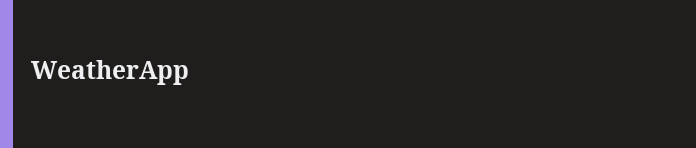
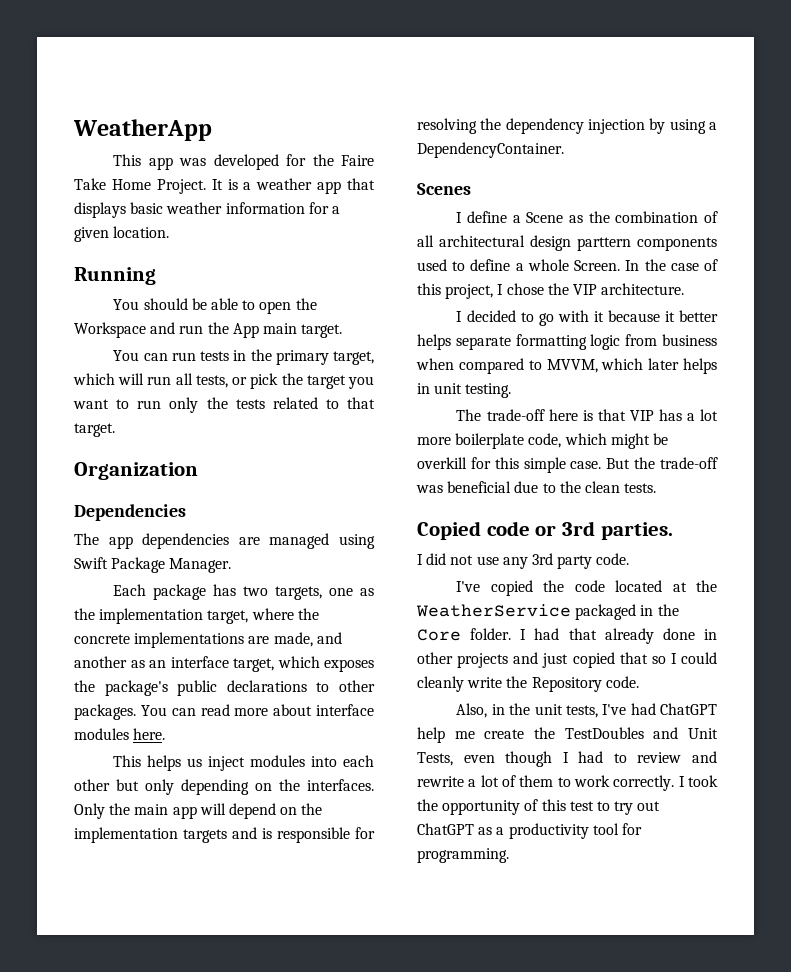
+ This app was developed for the Faire Take Home Project. It is a weather app that displays basic weather information for a given location.
+ Running
+ You should be able to open the Workspace and run the App main target.
+ You can run tests in the primary target, which will run all tests, or pick the target you want to run only the tests related to that target.
+ Organization
+ Dependencies
+ The app dependencies are managed using Swift Package Manager.
+ Each package has two targets, one as the implementation target, where the concrete implementations are made, and another as an interface target, which exposes the package's public declarations to other packages. You can read more about interface modules here.
+ This helps us inject modules into each other but only depending on the interfaces. Only the main app will depend on the implementation targets and is responsible for resolving the dependency injection by using a DependencyContainer.
+ Scenes
+ I define a Scene as the combination of all architectural design parttern components used to define a whole Screen. In the case of this project, I chose the VIP architecture.
+ I decided to go with it because it better helps separate formatting logic from business when compared to MVVM, which later helps in unit testing.
+ The trade-off here is that VIP has a lot more boilerplate code, which might be overkill for this simple case. But the trade-off was beneficial due to the clean tests.
+ Copied code or 3rd parties.
+ I did not use any 3rd party code.
+ I've copied the code located at the WeatherService packaged in the Core folder. I had that already done in other projects and just copied that so I could cleanly write the Repository code.
+ Also, in the unit tests, I've had ChatGPT help me create the TestDoubles and Unit Tests, even though I had to review and rewrite a lot of them to work correctly. I took the opportunity of this test to try out ChatGPT as a productivity tool for programming.

